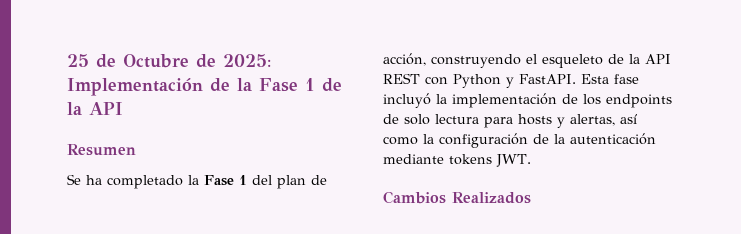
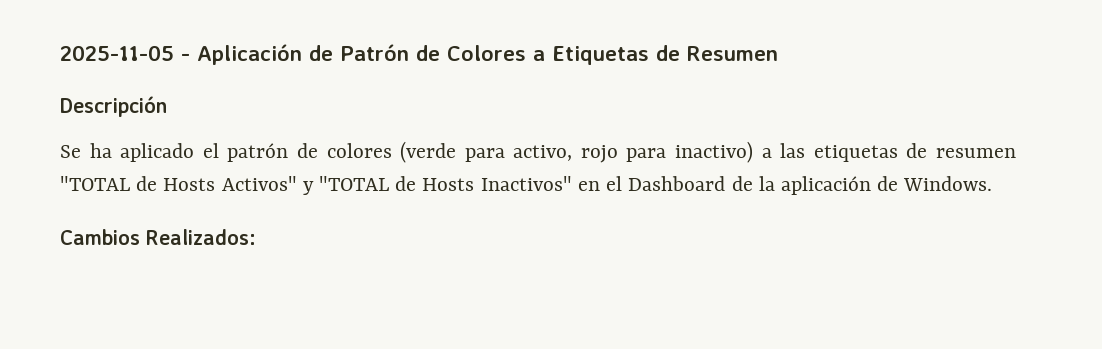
- 25 de Octubre de 2025: Implementación de la Fase 1 de la API
- Resumen
- Se ha completado la Fase 1 del plan de acción, construyendo el esqueleto de la API REST con Python y FastAPI. Esta fase incluyó la implementación de los endpoints de solo lectura para hosts y alertas, así como la configuración de la autenticación mediante tokens JWT.
+ 2025-11-05 - Aplicación de Patrón de Colores a Etiquetas de Resumen
+ Descripción
+ Se ha aplicado el patrón de colores (verde para activo, rojo para inactivo) a las etiquetas de resumen "TOTAL de Hosts Activos" y "TOTAL de Hosts Inactivos" en el Dashboard de la aplicación de Windows.
- Cambios Realizados
+ Cambios Realizados:

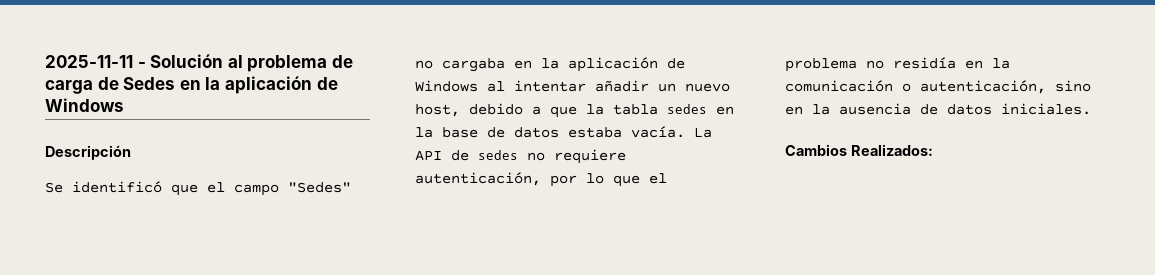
- 2025-11-05 - Aplicación de Patrón de Colores a Etiquetas de Resumen
+ 2025-11-11 - Solución al problema de carga de Sedes en la aplicación de Windows
  Descripción
- Se ha aplicado el patrón de colores (verde para activo, rojo para inactivo) a las etiquetas de resumen "TOTAL de Hosts Activos" y "TOTAL de Hosts Inactivos" en el Dashboard de la aplicación de Windows.
+ Se identificó que el campo "Sedes" no cargaba en la aplicación de Windows al intentar añadir un nuevo host, debido a que la tabla sedes en la base de datos estaba vacía. La API de sedes no requiere autenticación, por lo que el problema no residía en la comunicación o autenticación, sino en la ausencia de datos iniciales.

